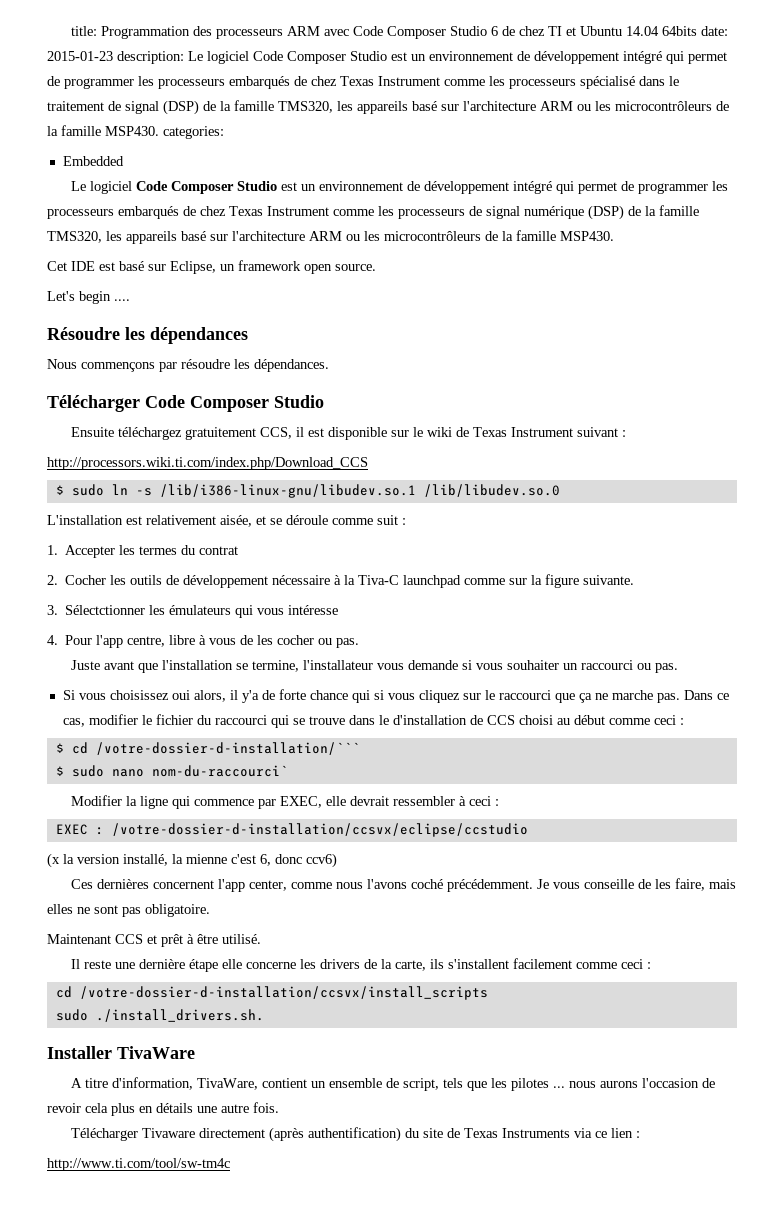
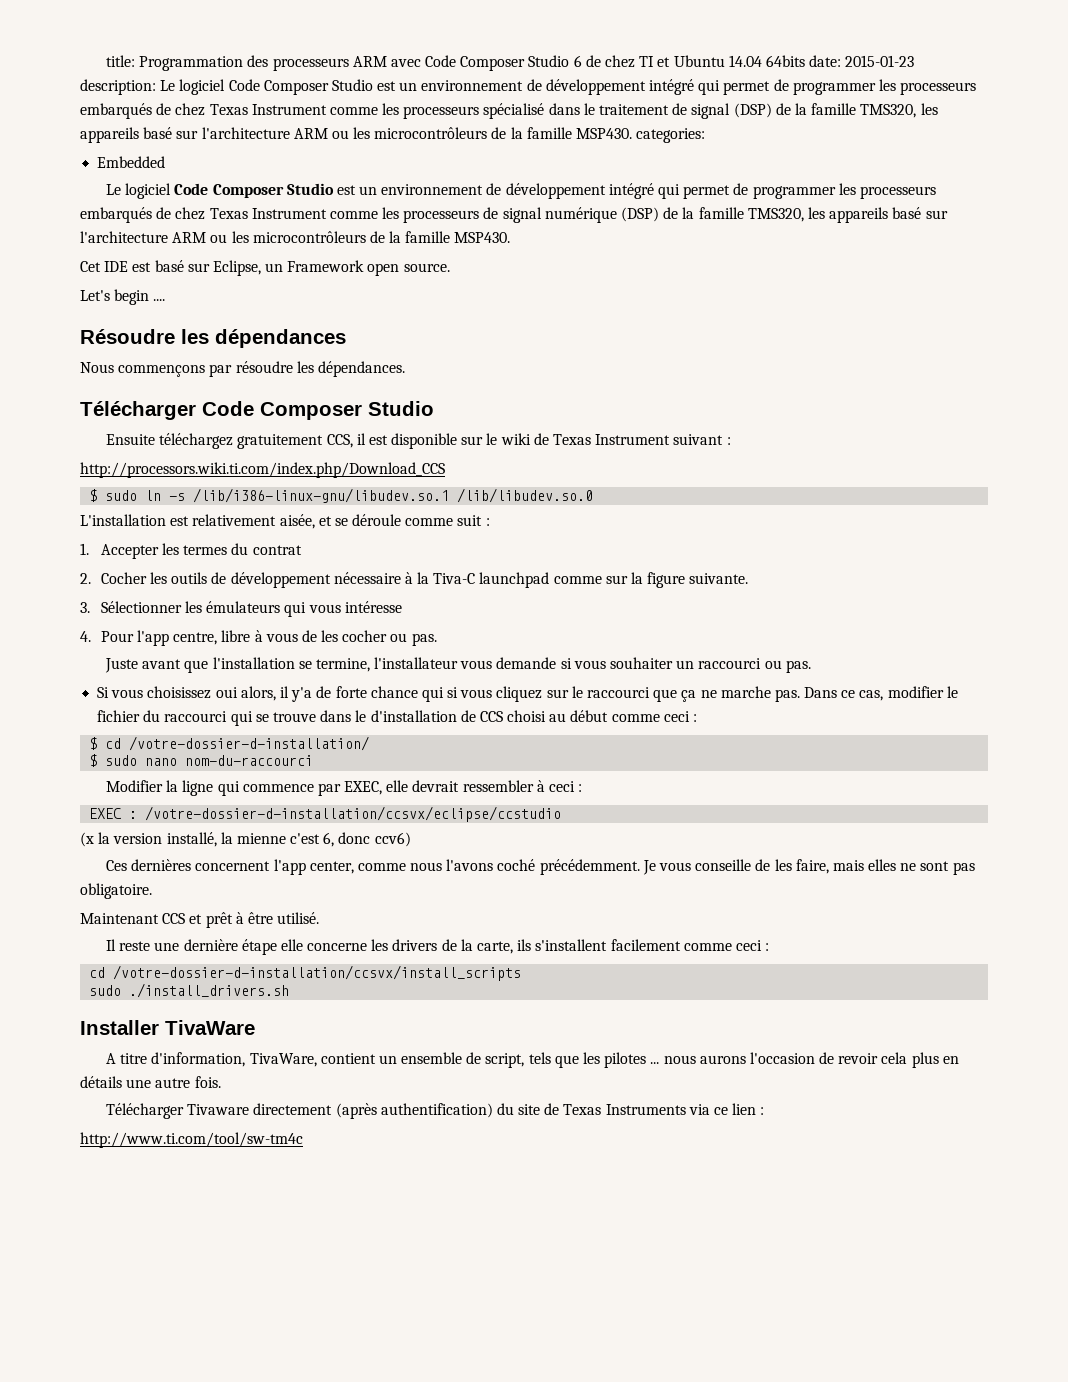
- Cet IDE est basé sur Eclipse, un framework open source.
+ Cet IDE est basé sur Eclipse, un Framework open source.
- 3. Sélectctionner les émulateurs qui vous intéresse
+ 3. Sélectionner les émulateurs qui vous intéresse
- $ cd /votre-dossier-d-installation/```
+ $ cd /votre-dossier-d-installation/
- $ sudo nano nom-du-raccourci`
+ $ sudo nano nom-du-raccourci
- sudo ./install_drivers.sh.
+ sudo ./install_drivers.sh

